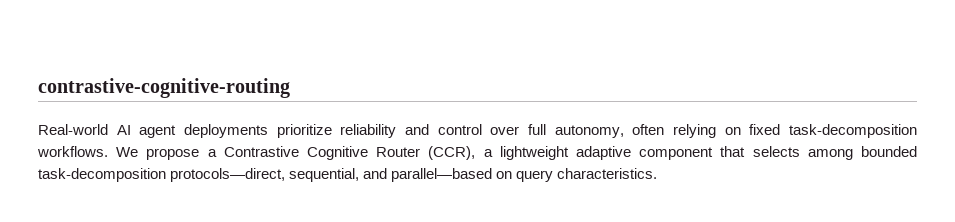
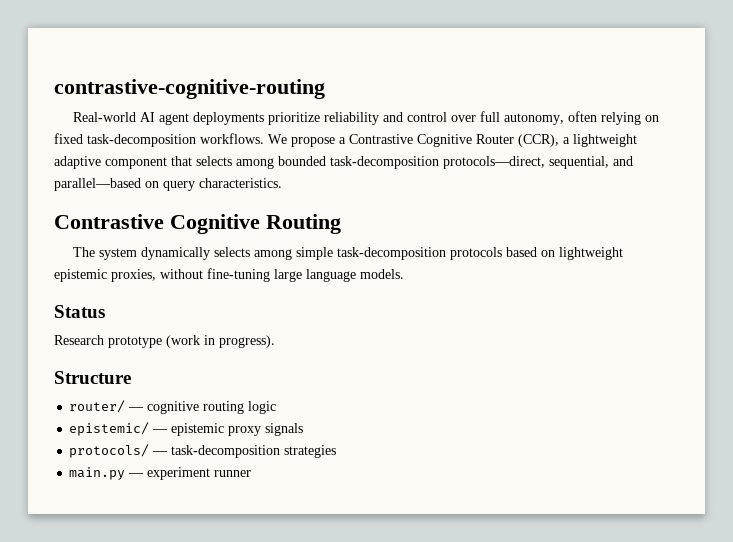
+ Contrastive Cognitive Routing
+ The system dynamically selects among simple task-decomposition protocols based on lightweight epistemic proxies, without fine-tuning large language models.
+ Status
+ Research prototype (work in progress).
+ Structure
+ router/ — cognitive routing logic
+ epistemic/ — epistemic proxy signals
+ protocols/ — task-decomposition strategies
+ main.py — experiment runner

